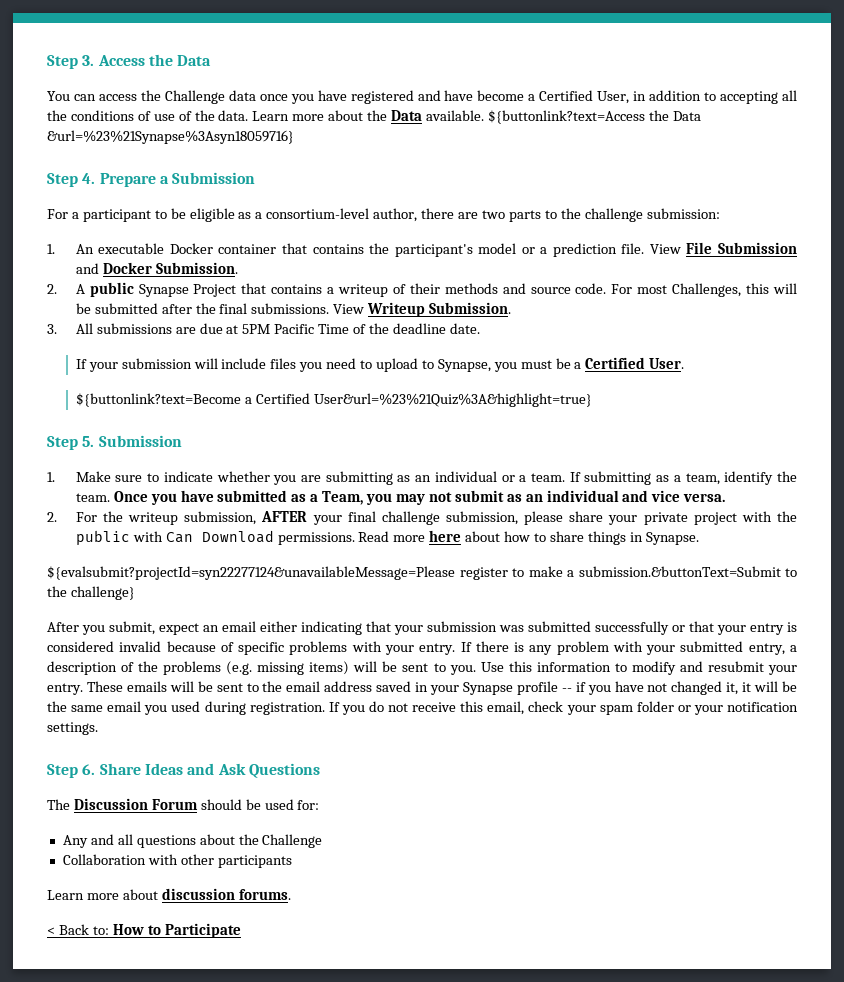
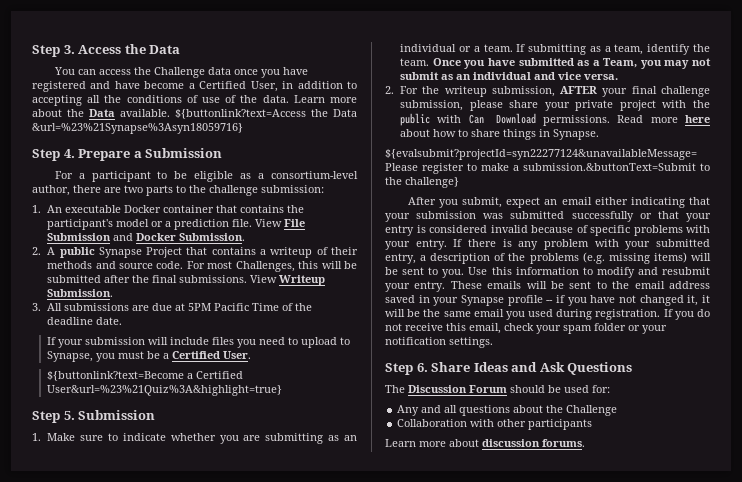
- < Back to: How to Participate

